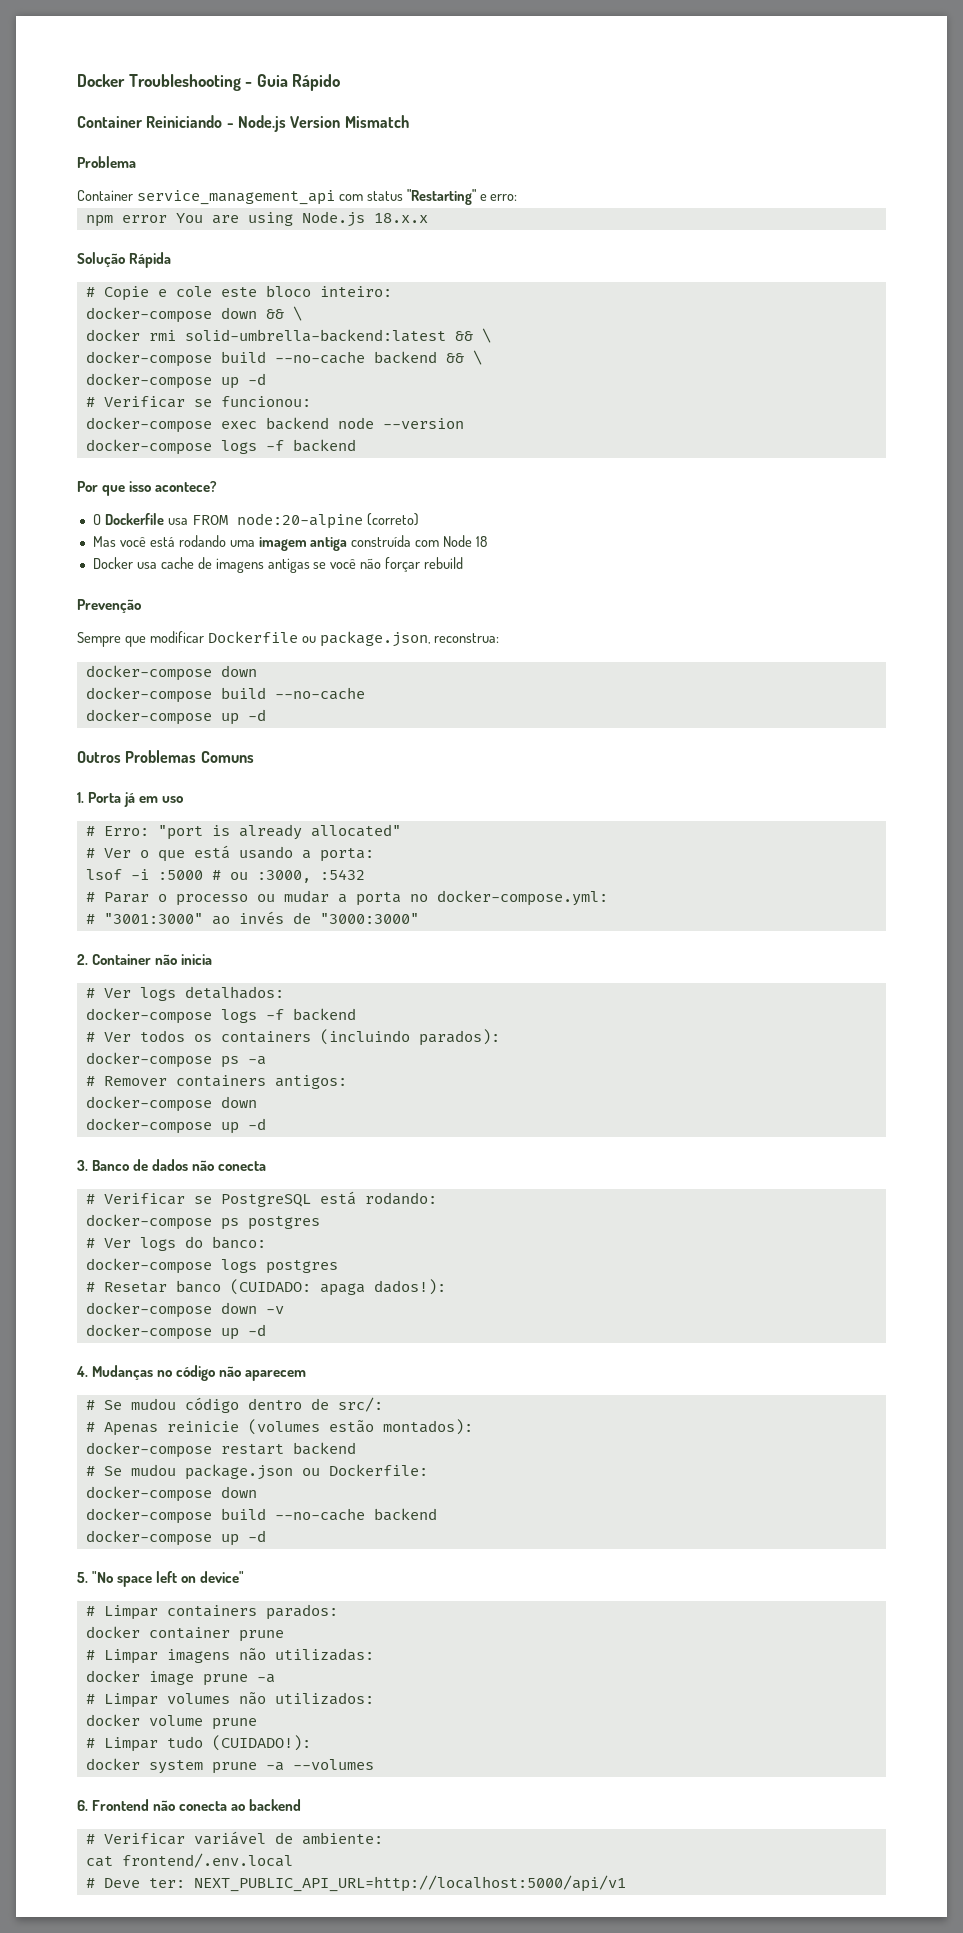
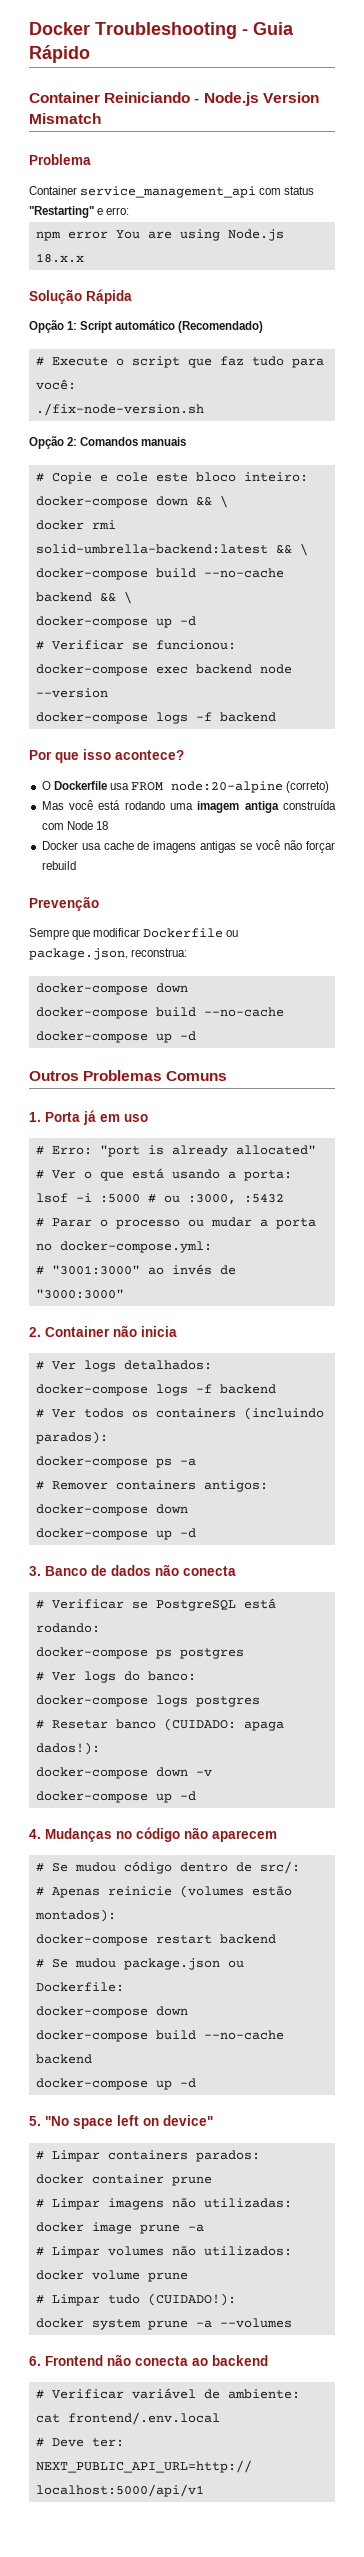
+ Opção 1: Script automático (Recomendado)
+ # Execute o script que faz tudo para você:
+ ./fix-node-version.sh
+ Opção 2: Comandos manuais

